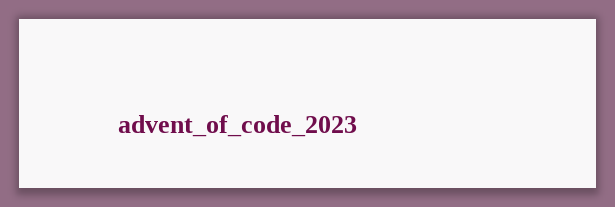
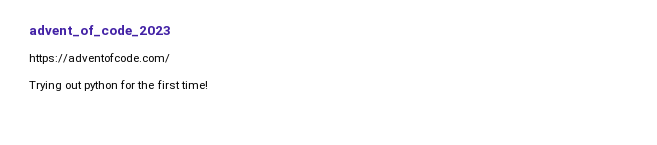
+ https://adventofcode.com/
+ Trying out python for the first time!

